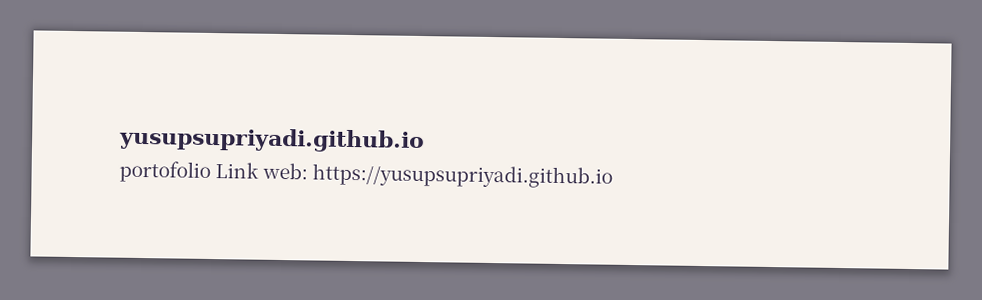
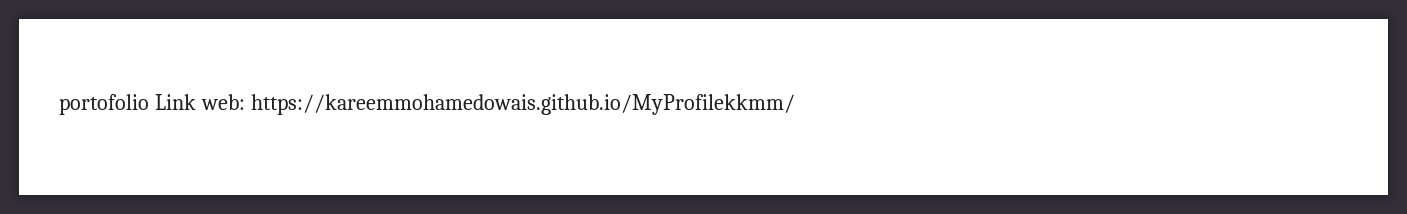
- yusupsupriyadi.github.io
- portofolio Link web: https://yusupsupriyadi.github.io
+ portofolio Link web: https://kareemmohamedowais.github.io/MyProfilekkmm/

